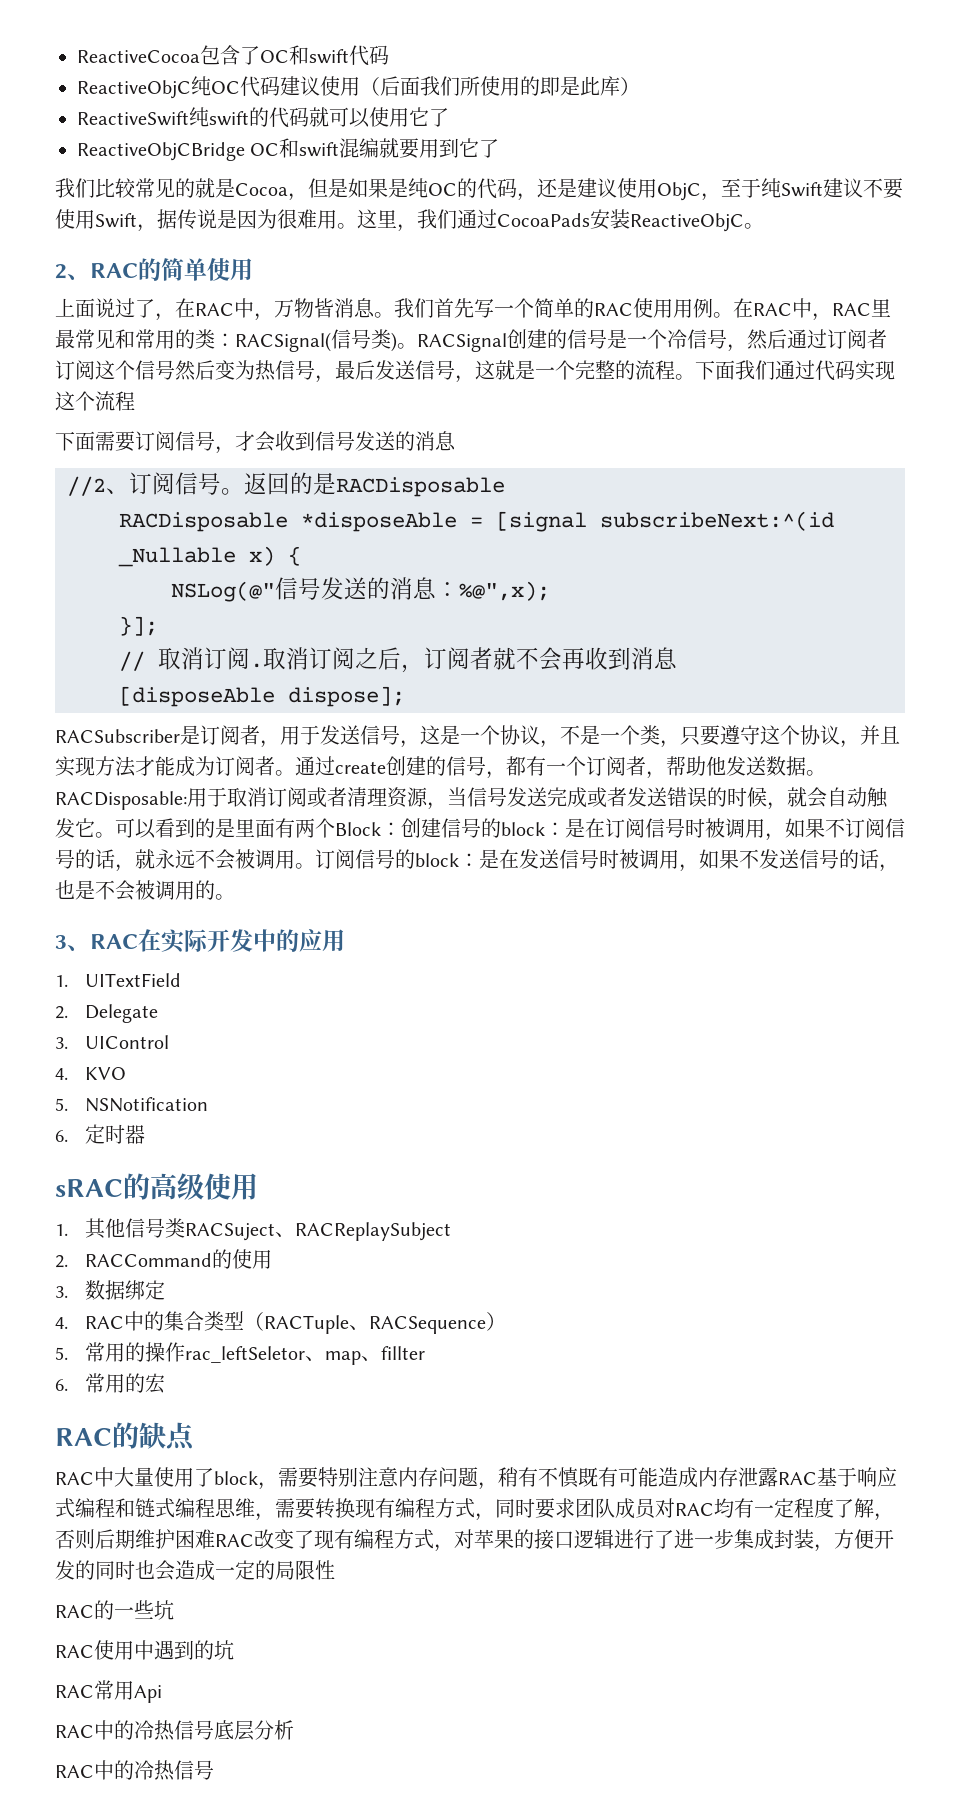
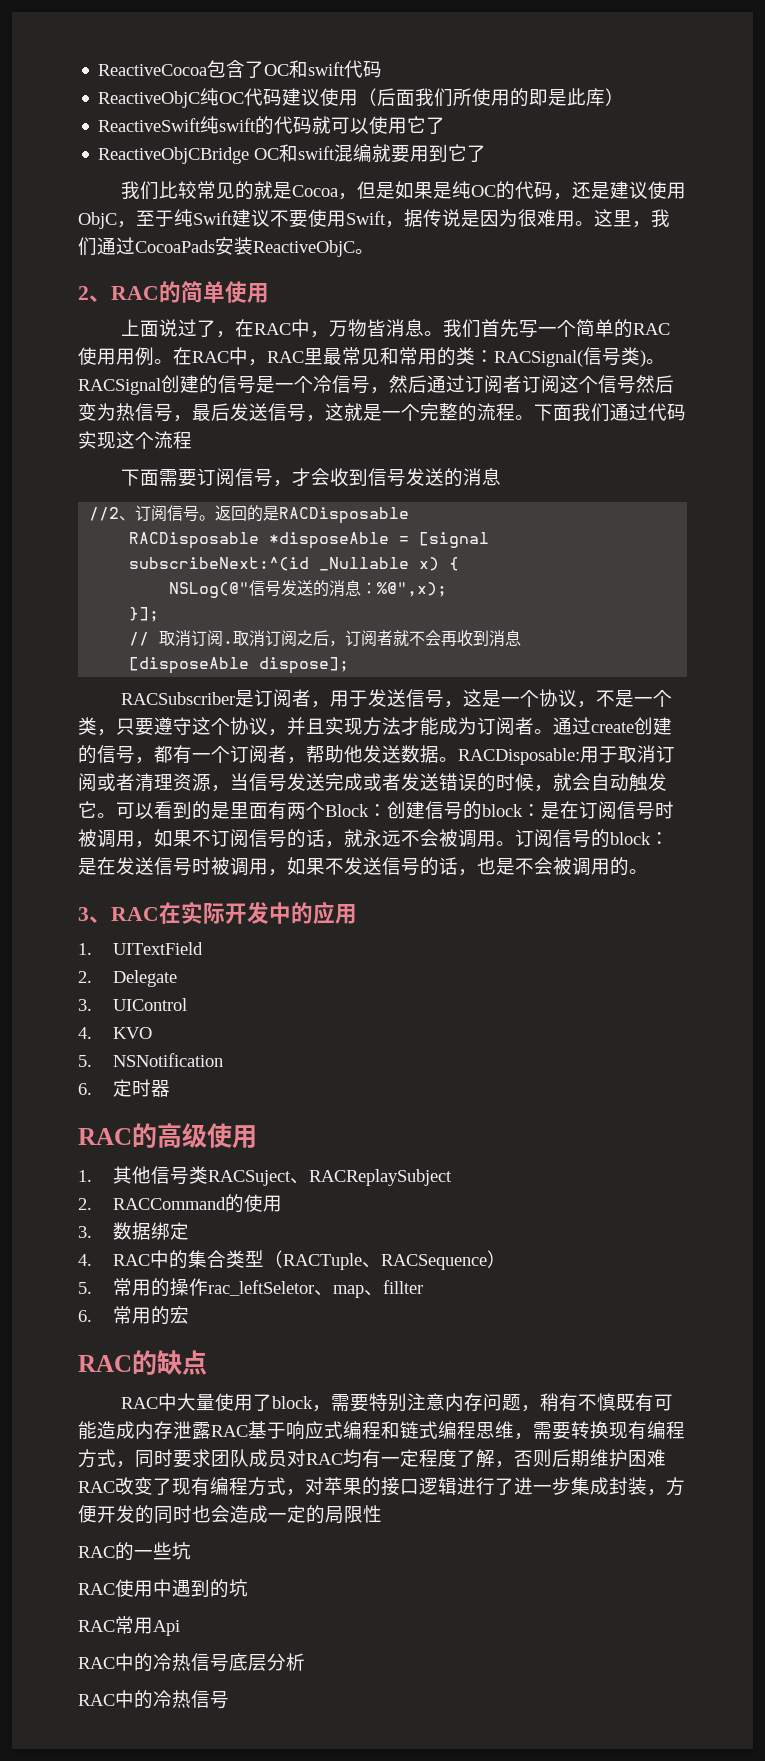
- sRAC的高级使用
+ RAC的高级使用

